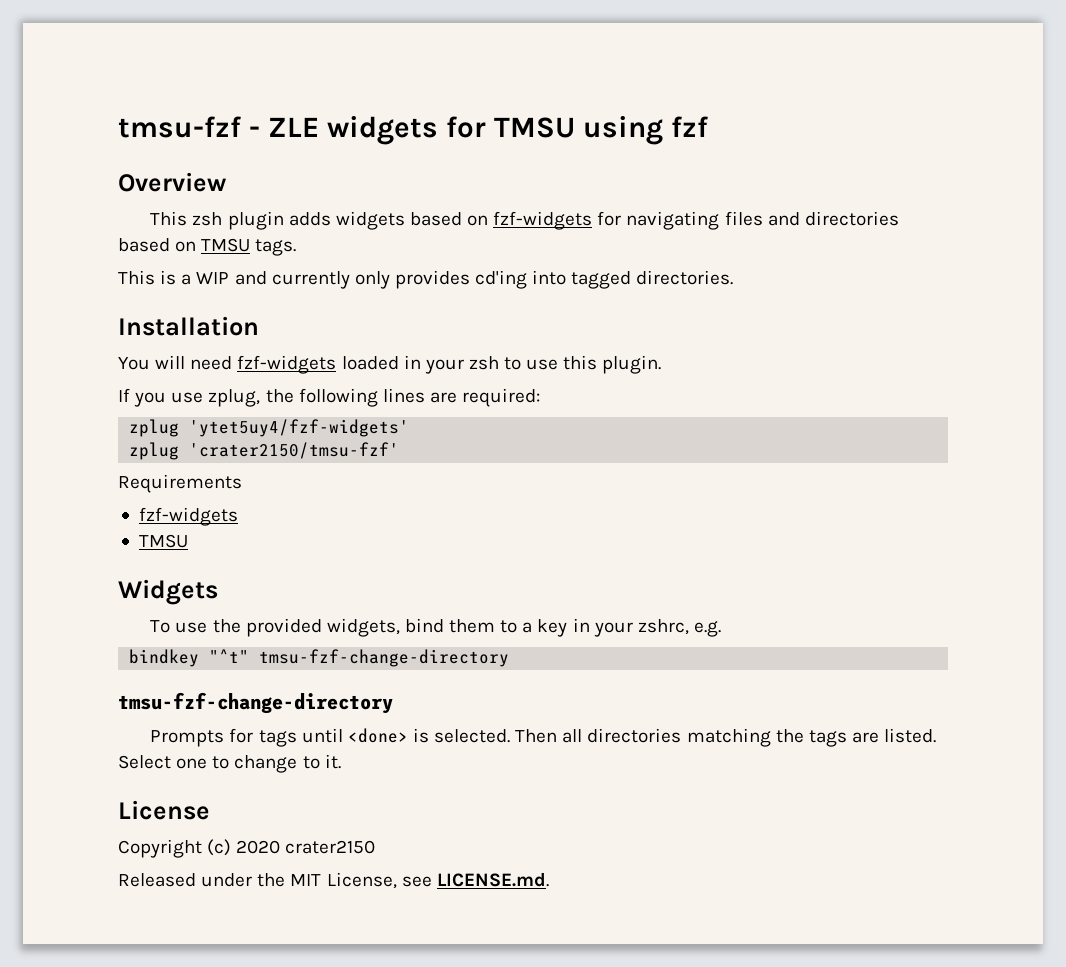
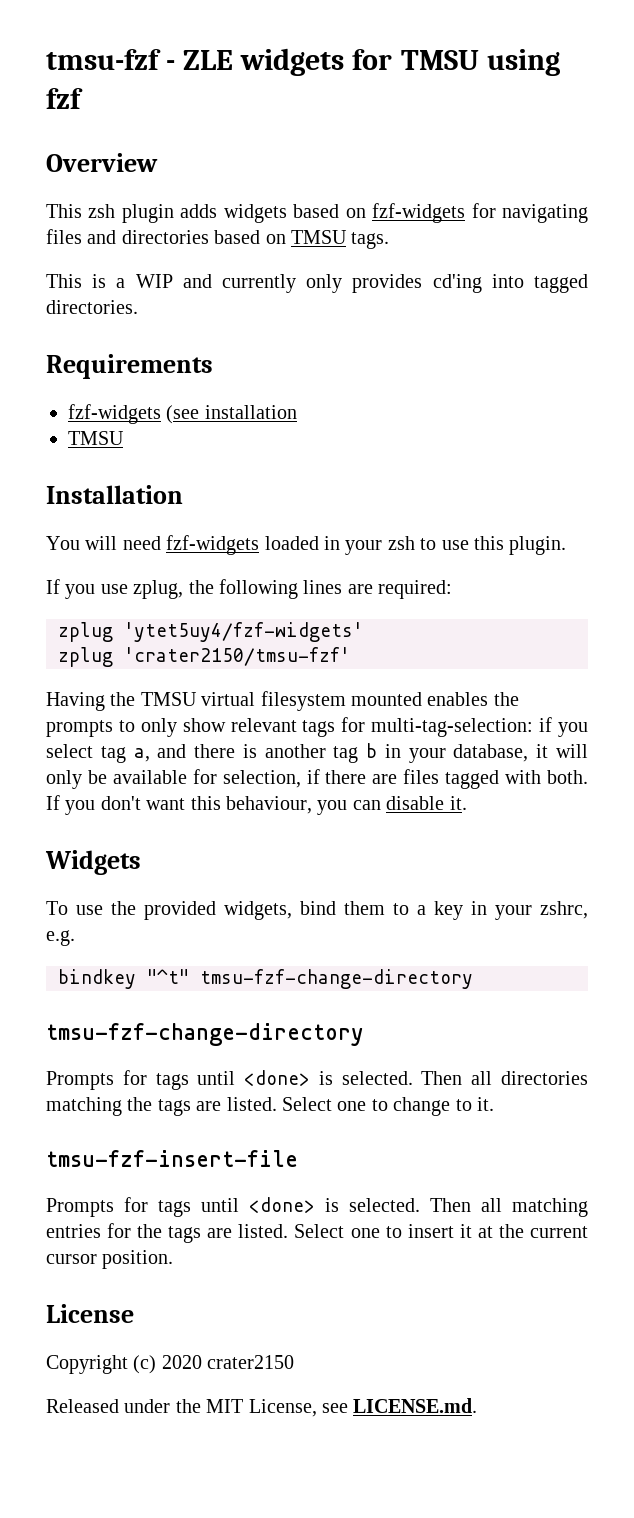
+ Requirements
+ fzf-widgets (see installation
+ TMSU
- Requirements
- fzf-widgets
- TMSU
+ Having the TMSU virtual filesystem mounted enables the prompts to only show relevant tags for multi-tag-selection: if you select tag a, and there is another tag b in your database, it will only be available for selection, if there are files tagged with both. If you don't want this behaviour, you can disable it.
+ tmsu-fzf-insert-file
+ Prompts for tags until <done> is selected. Then all matching entries for the tags are listed. Select one to insert it at the current cursor position.

